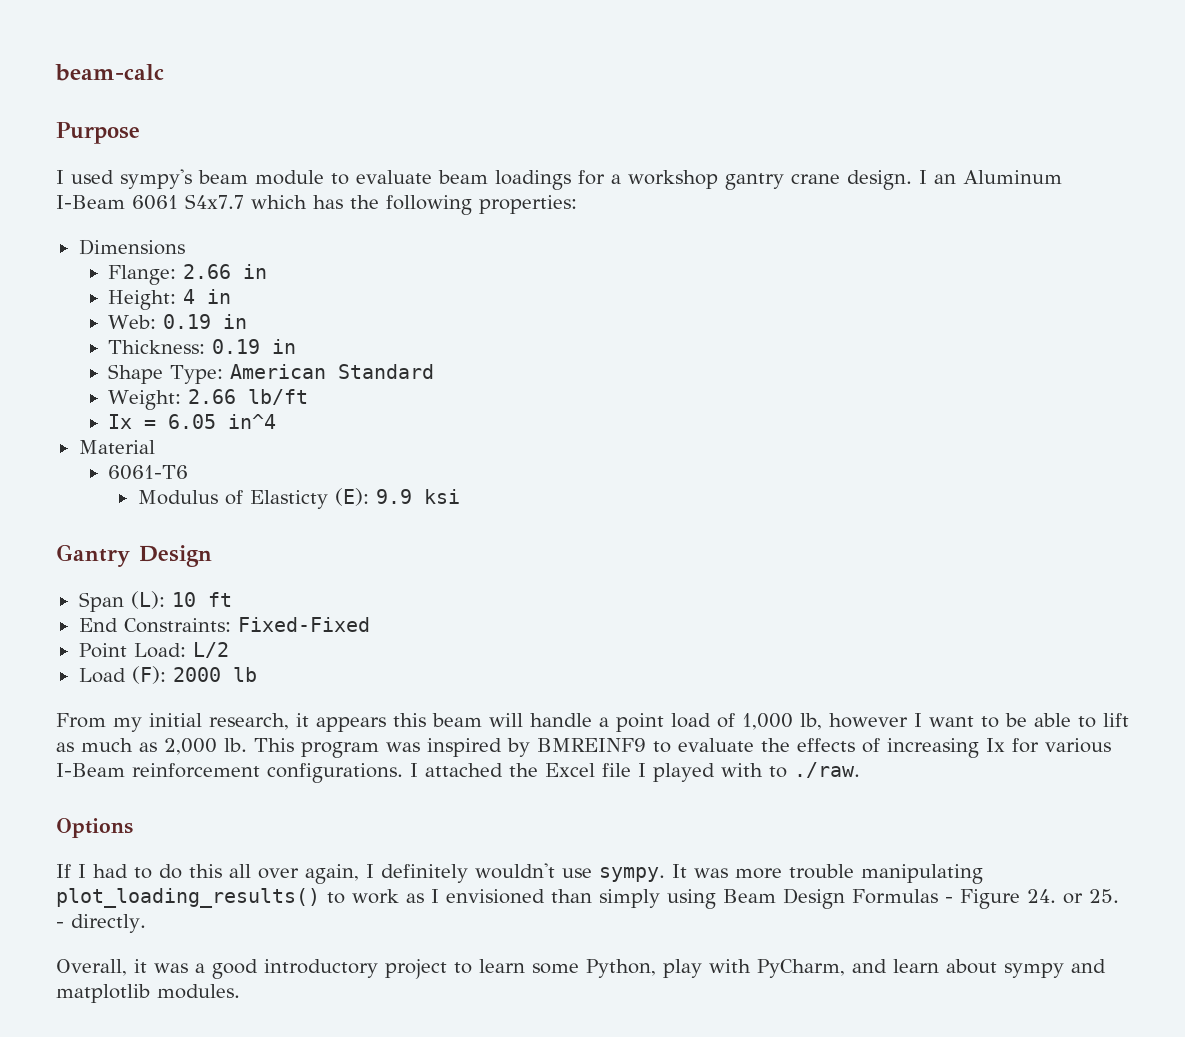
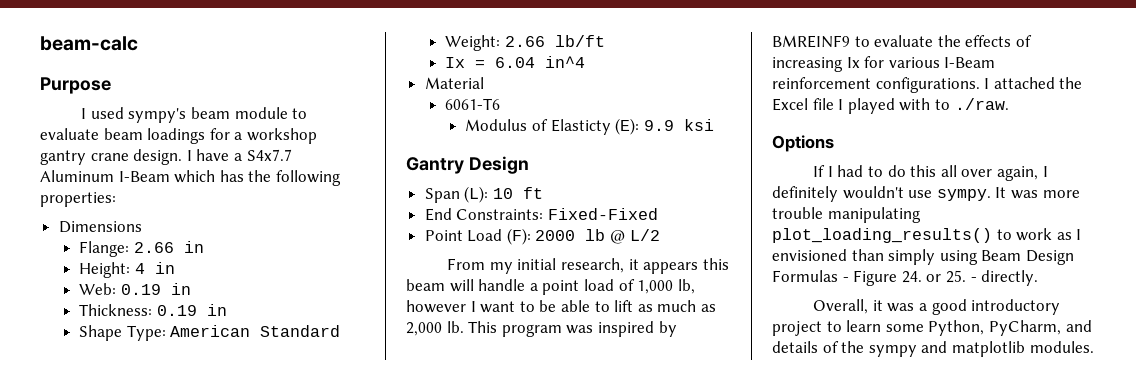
- I an Aluminum I-Beam 6061 S4x7.7 which has the following properties:
+ I have a S4x7.7 Aluminum I-Beam which has the following properties:
- Ix = 6.05 in^4
+ Ix = 6.04 in^4
- Point Load: L/2
- Load (F): 2000 lb
+ Point Load (F): 2000 lb @ L/2
- Overall, it was a good introductory project to learn some Python, play with PyCharm, and learn about sympy and matplotlib modules.
+ Overall, it was a good introductory project to learn some Python, PyCharm, and details of the sympy and matplotlib modules.

